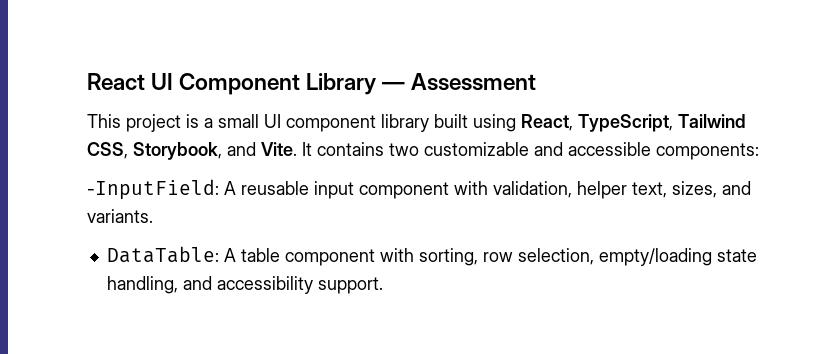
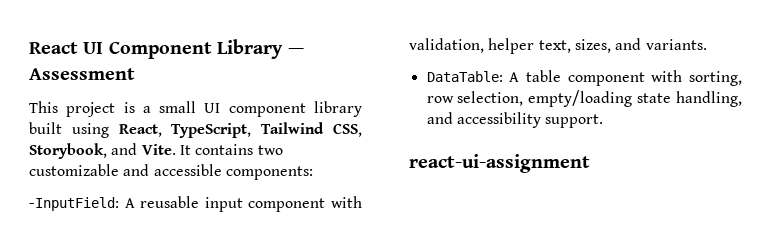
+ react-ui-assignment

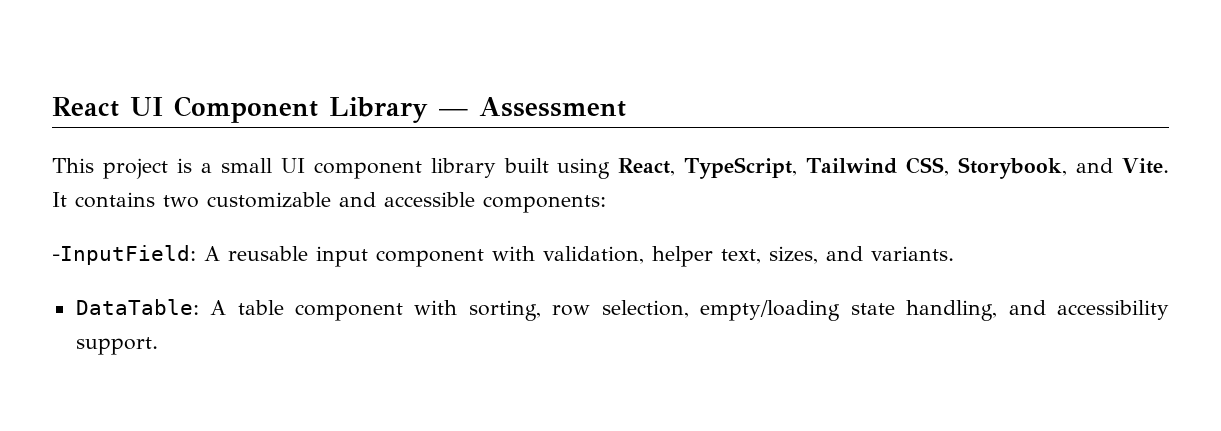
- react-ui-assignment

